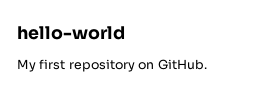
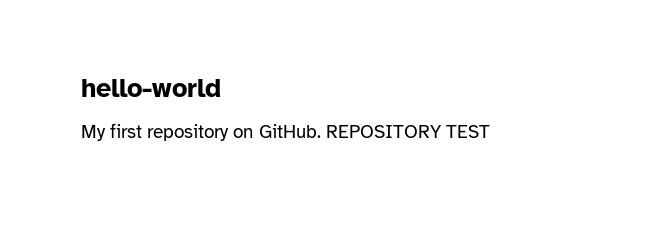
+ REPOSITORY TEST

